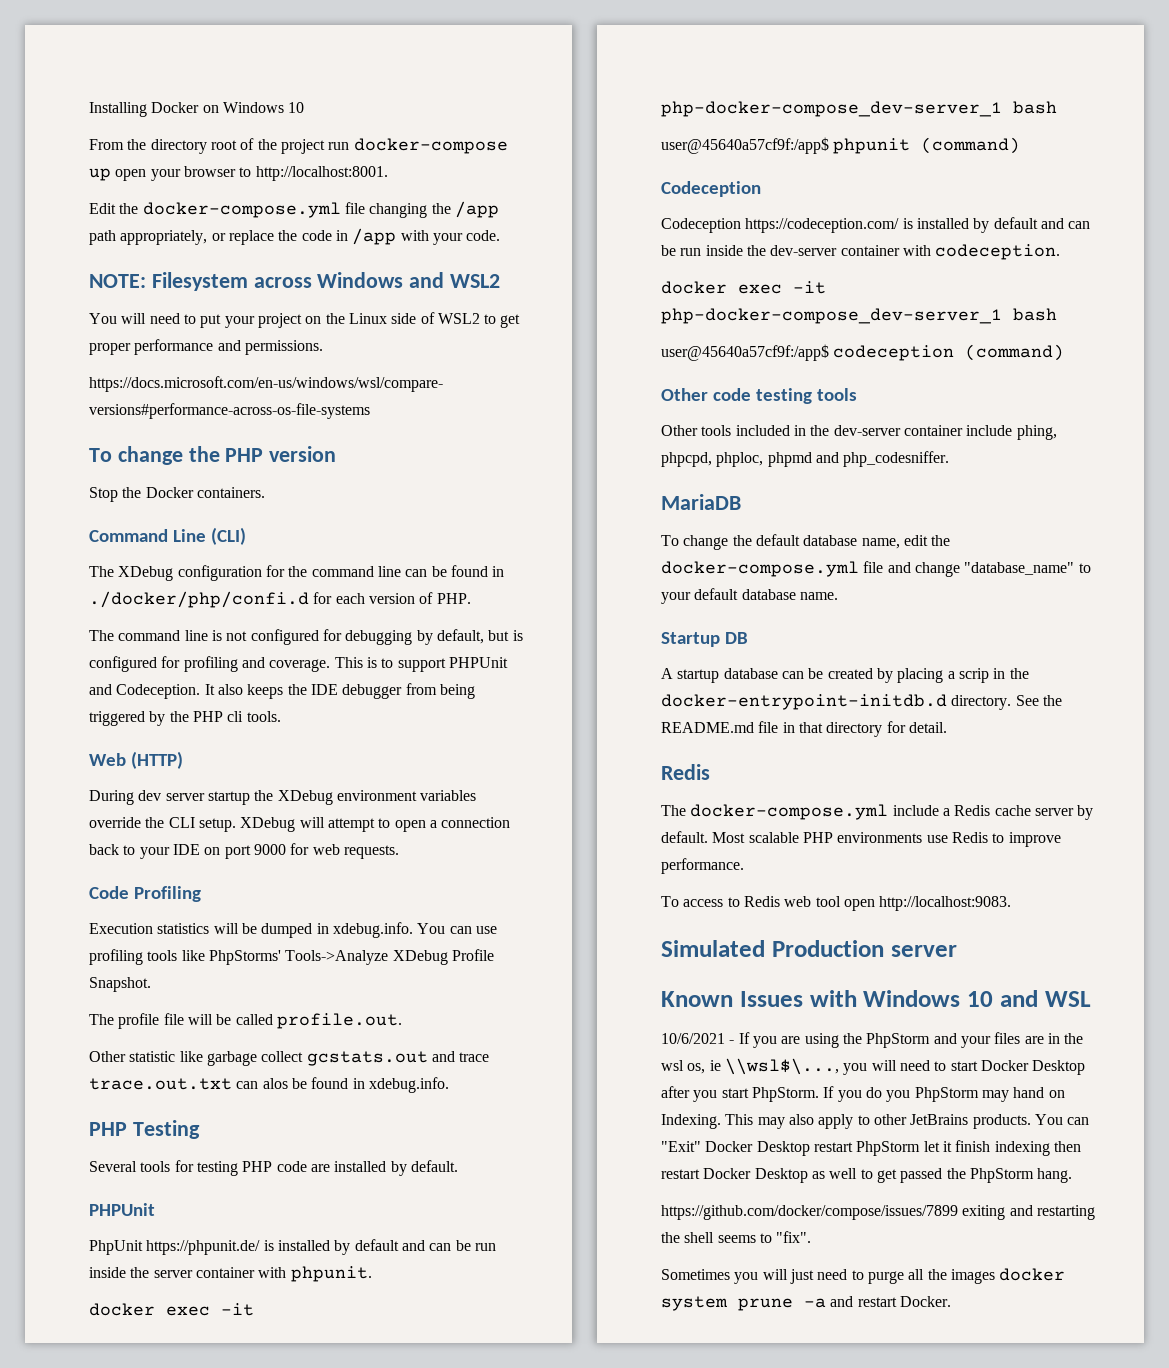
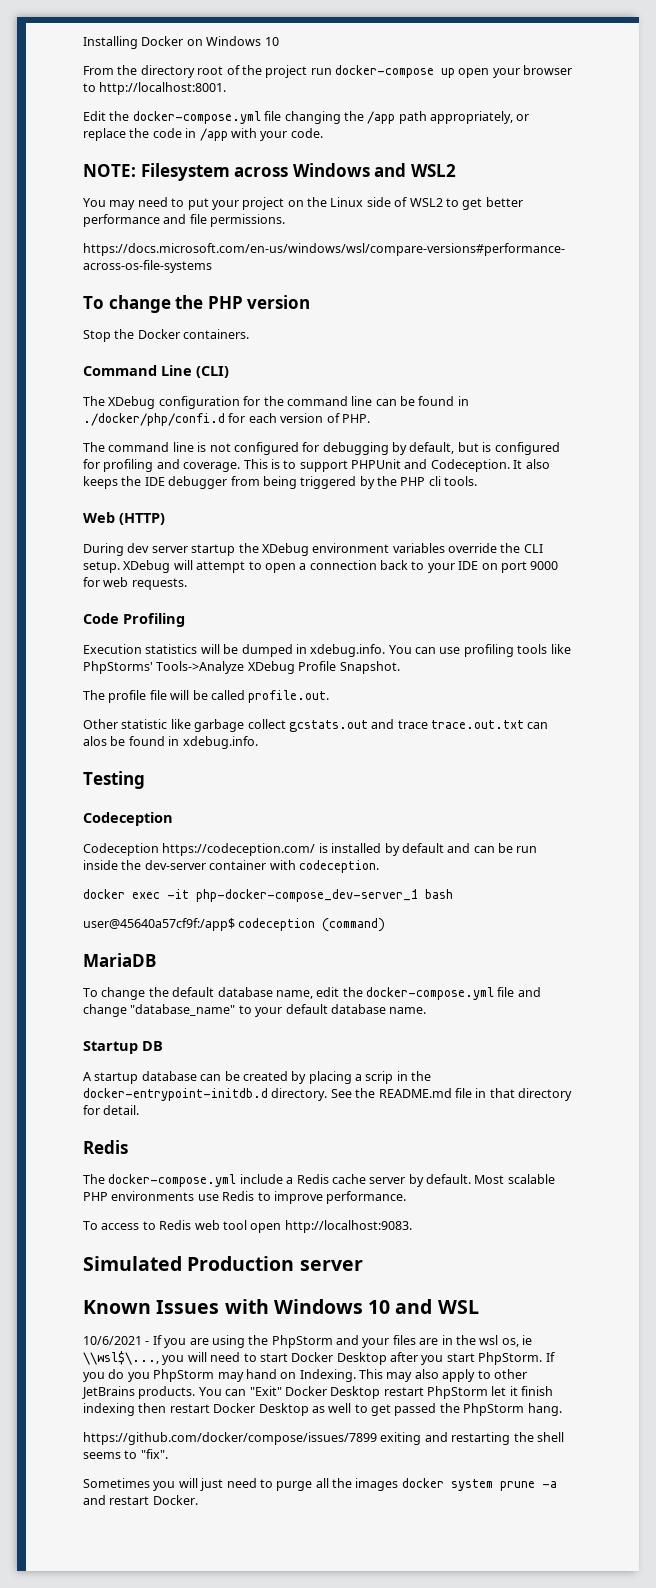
- You will need to put your project on the Linux side of WSL2 to get proper performance and permissions.
+ You may need to put your project on the Linux side of WSL2 to get better performance and file permissions.
- PHP Testing
+ Testing
- Several tools for testing PHP code are installed by default.
- PHPUnit
- PhpUnit https://phpunit.de/ is installed by default and can be run inside the server container with phpunit.
- docker exec -it php-docker-compose_dev-server_1 bash
- user@45640a57cf9f:/app$ phpunit (command)
- Other code testing tools
- Other tools included in the dev-server container include phing, phpcpd, phploc, phpmd and php_codesniffer.

